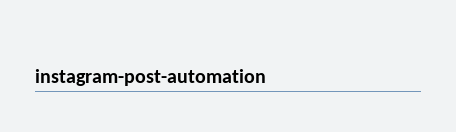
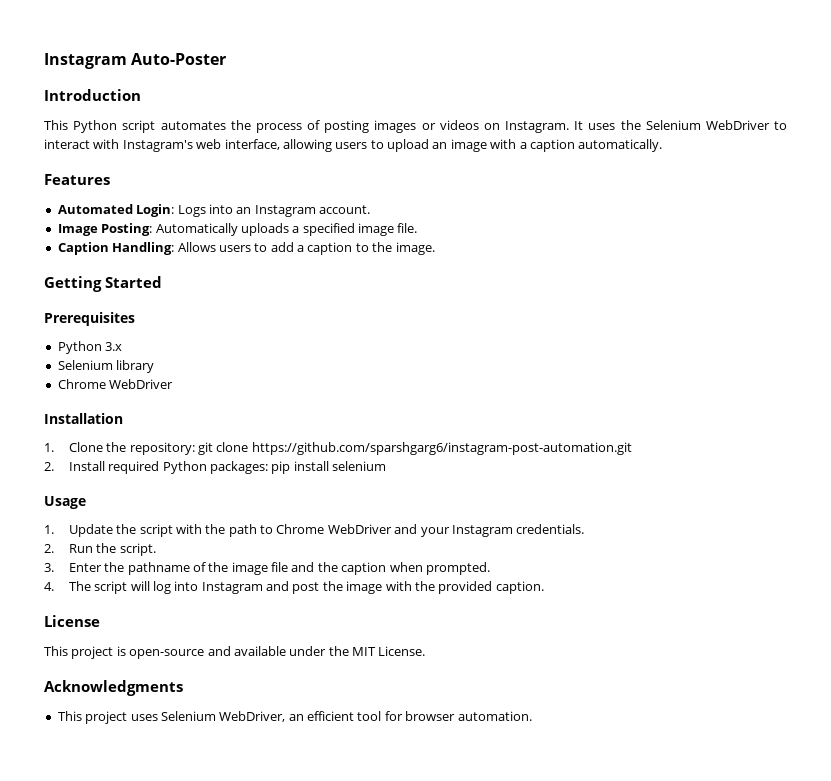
- instagram-post-automation
+ Instagram Auto-Poster
+ Introduction
+ This Python script automates the process of posting images or videos on Instagram. It uses the Selenium WebDriver to interact with Instagram's web interface, allowing users to upload an image with a caption automatically.
+ Features
+ Automated Login: Logs into an Instagram account.
+ Image Posting: Automatically uploads a specified image file.
+ Caption Handling: Allows users to add a caption to the image.
+ Getting Started
+ Prerequisites
+ Python 3.x
+ Selenium library
+ Chrome WebDriver
+ Installation
+ 1. Clone the repository: git clone https://github.com/sparshgarg6/instagram-post-automation.git
+ 2. Install required Python packages: pip install selenium
+ Usage
+ 1. Update the script with the path to Chrome WebDriver and your Instagram credentials.
+ 2. Run the script.
+ 3. Enter the pathname of the image file and the caption when prompted.
+ 4. The script will log into Instagram and post the image with the provided caption.
+ License
+ This project is open-source and available under the MIT License.
+ Acknowledgments
+ This project uses Selenium WebDriver, an efficient tool for browser automation.

